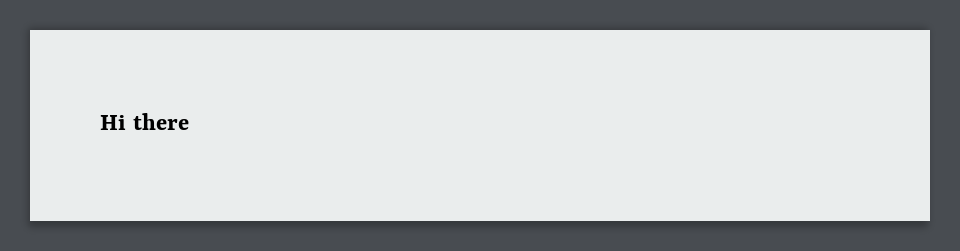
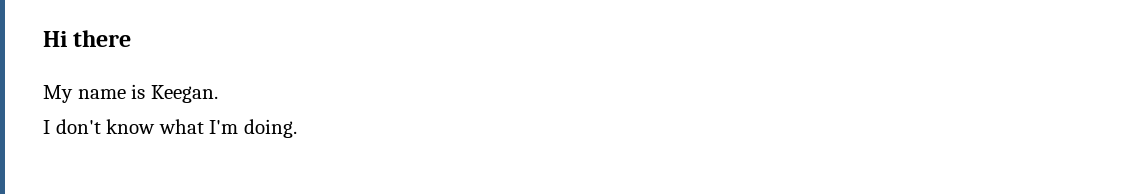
+ My name is Keegan.
+ I don't know what I'm doing.

